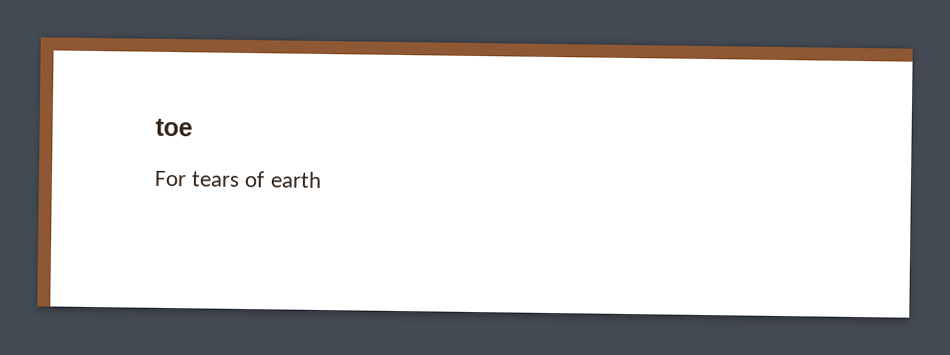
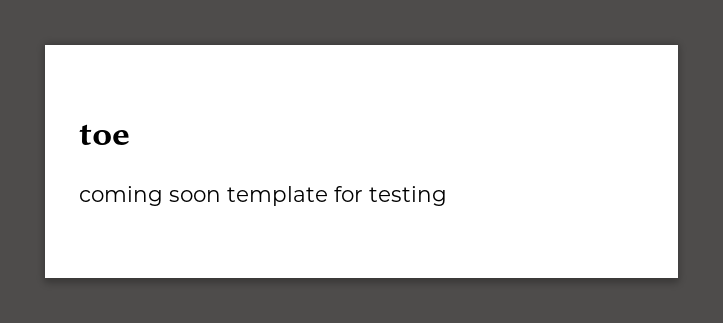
- For tears of earth
+ coming soon template for testing

